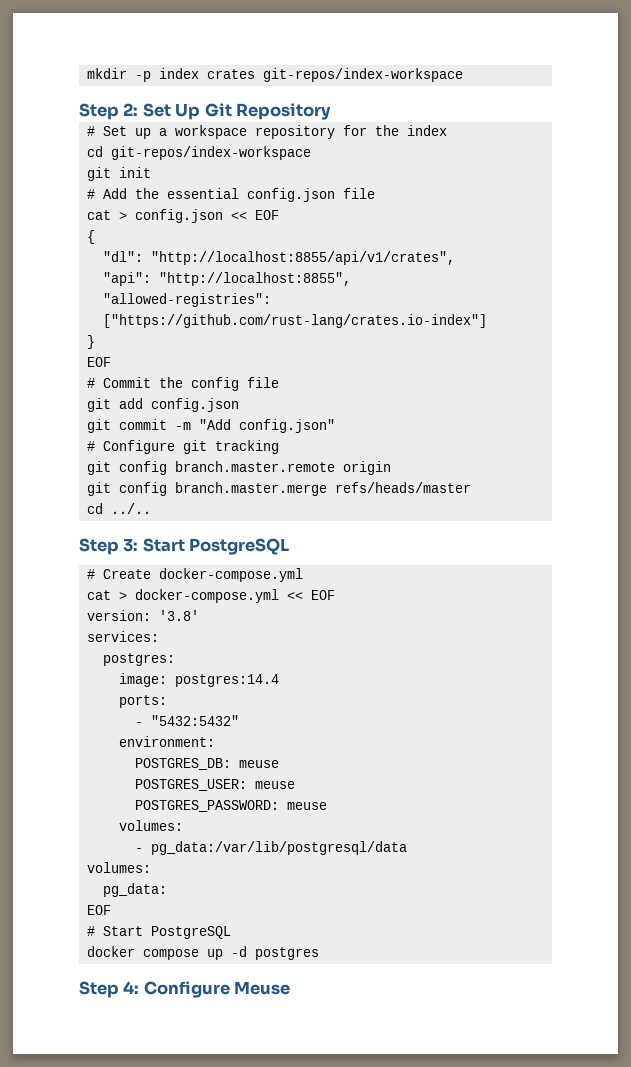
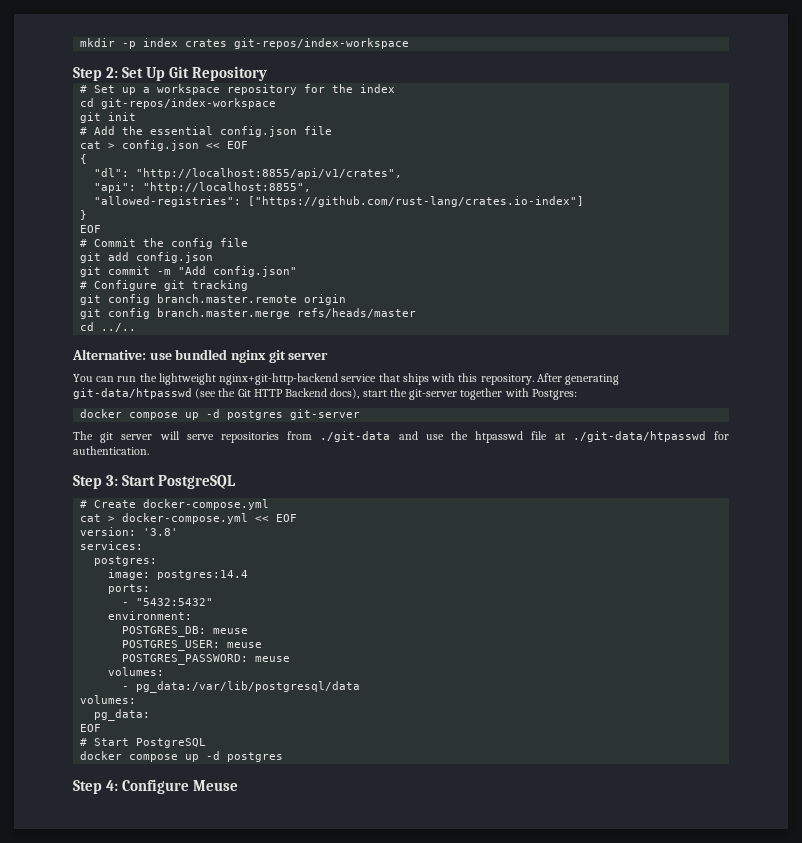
+ Alternative: use bundled nginx git server
+ You can run the lightweight nginx+git-http-backend service that ships with this repository. After generating git-data/htpasswd (see the Git HTTP Backend docs), start the git-server together with Postgres:
+ docker compose up -d postgres git-server
+ The git server will serve repositories from ./git-data and use the htpasswd file at ./git-data/htpasswd for authentication.

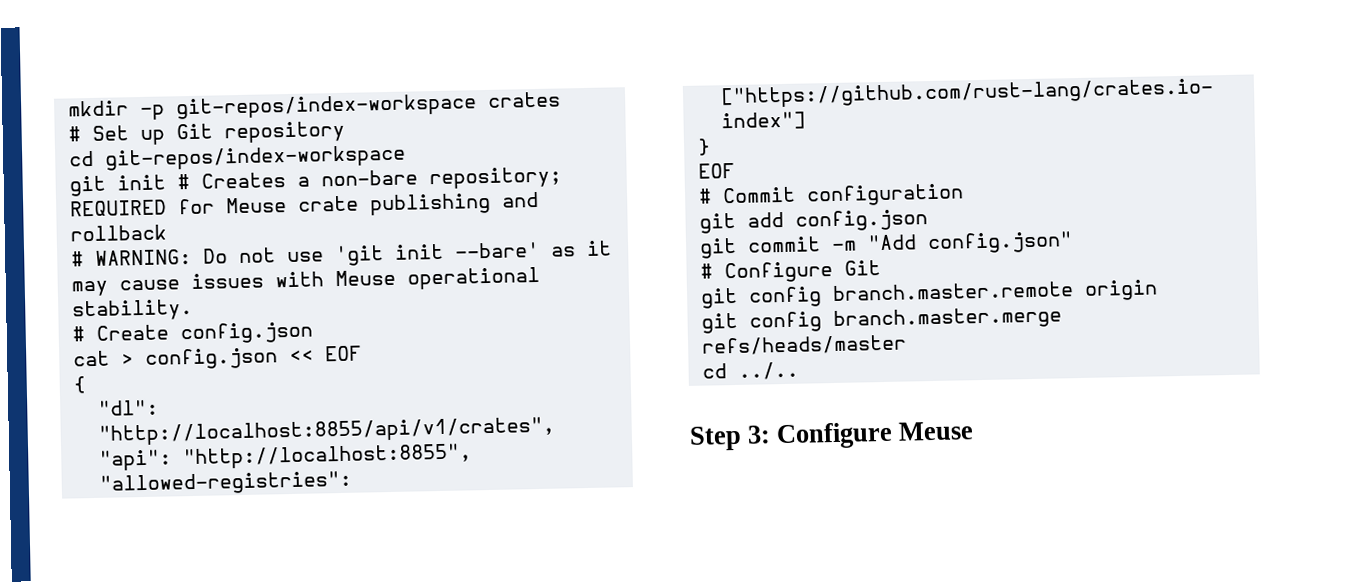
- mkdir -p index crates git-repos/index-workspace
- Step 2: Set Up Git Repository
+ mkdir -p git-repos/index-workspace crates
- # Set up a workspace repository for the index
+ # Set up Git repository
- git init
- # Add the essential config.json file
+ git init # Creates a non-bare repository; REQUIRED for Meuse crate publishing and rollback
+ # WARNING: Do not use 'git init --bare' as it may cause issues with Meuse operational stability.
+ # Create config.json
- # Commit the config file
+ # Commit configuration
- # Configure git tracking
+ # Configure Git
- Alternative: use bundled nginx git server
- You can run the lightweight nginx+git-http-backend service that ships with this repository. After generating git-data/htpasswd (see the Git HTTP Backend docs), start the git-server together with Postgres:
- docker compose up -d postgres git-server
- The git server will serve repositories from ./git-data and use the htpasswd file at ./git-data/htpasswd for authentication.
- Step 3: Start PostgreSQL
- # Create docker-compose.yml
- cat > docker-compose.yml << EOF
- version: '3.8'
- services:
- postgres:
- image: postgres:14.4
- ports:
- - "5432:5432"
- environment:
- POSTGRES_DB: meuse
- POSTGRES_USER: meuse
- POSTGRES_PASSWORD: meuse
- volumes:
- - pg_data:/var/lib/postgresql/data
- volumes:
- pg_data:
- EOF
- # Start PostgreSQL
- docker compose up -d postgres
- Step 4: Configure Meuse
+ Step 3: Configure Meuse

